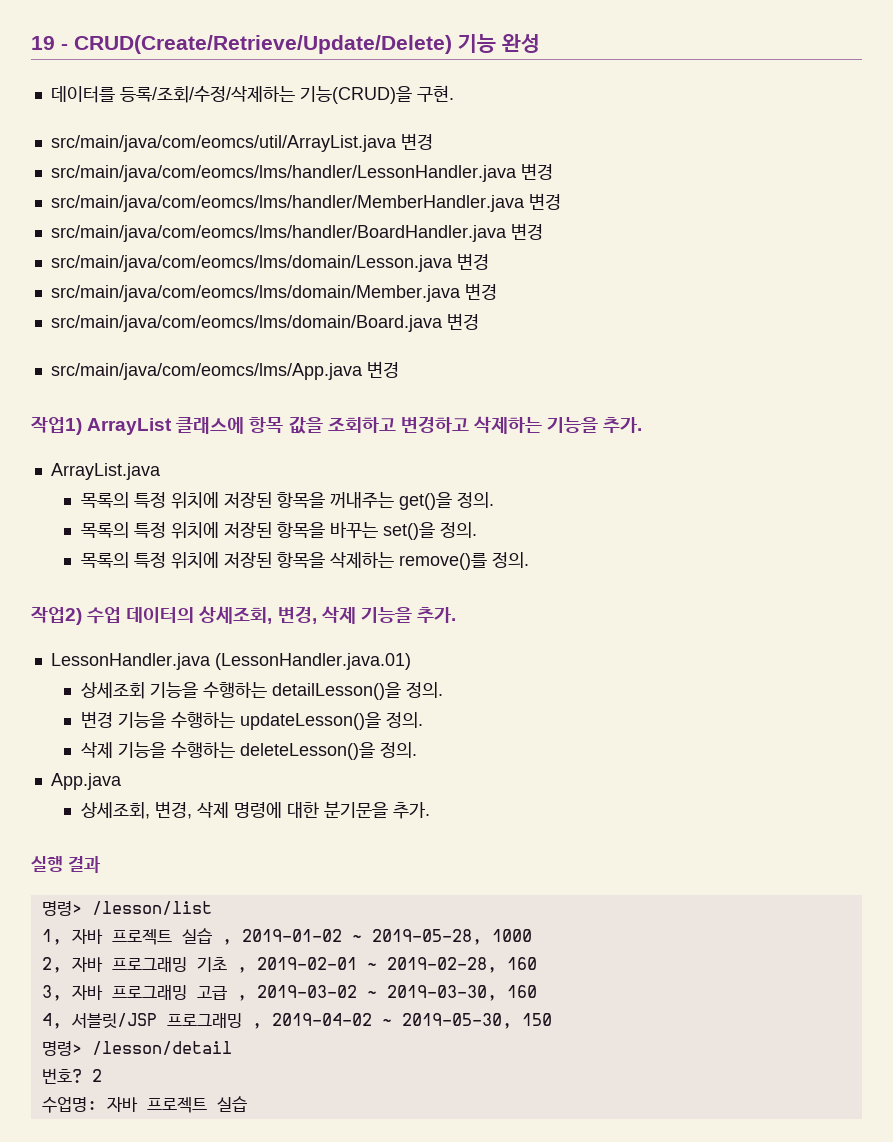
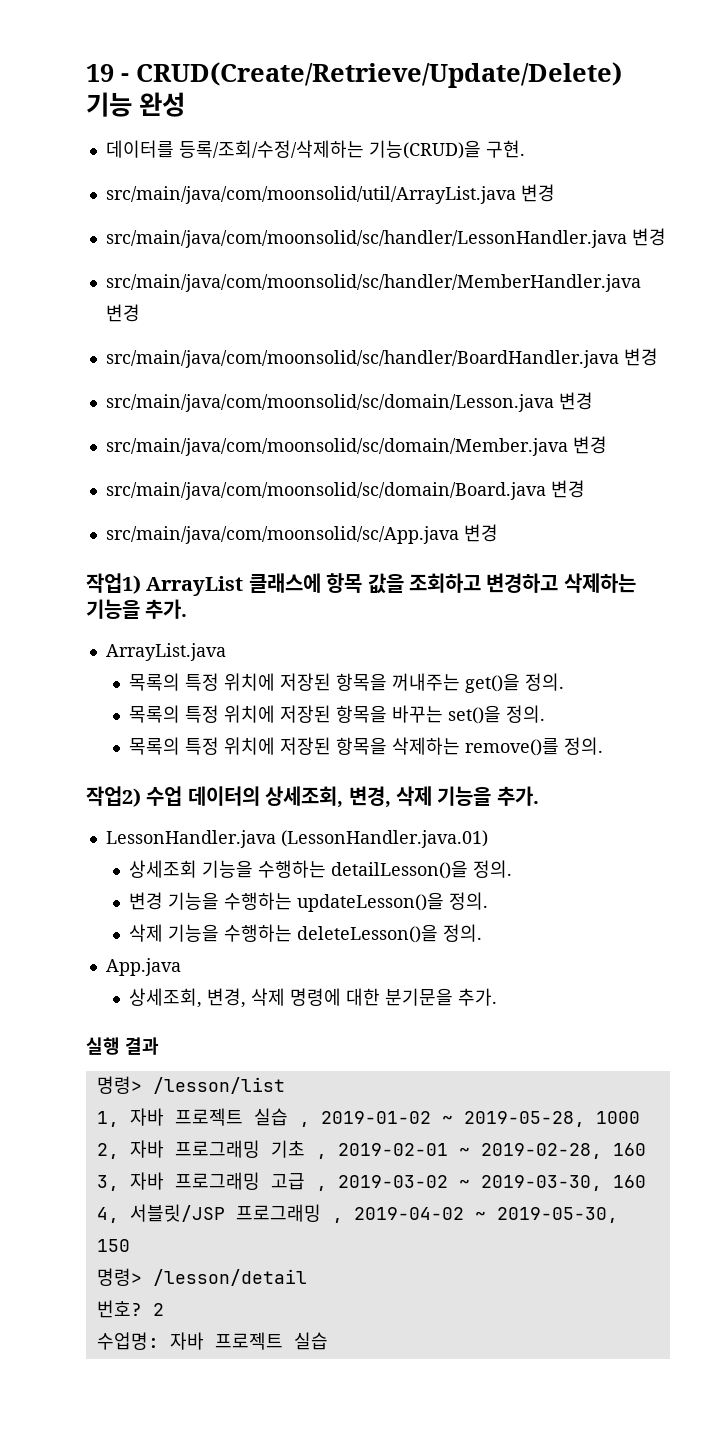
- src/main/java/com/eomcs/util/ArrayList.java 변경
- src/main/java/com/eomcs/lms/handler/LessonHandler.java 변경
- src/main/java/com/eomcs/lms/handler/MemberHandler.java 변경
- src/main/java/com/eomcs/lms/handler/BoardHandler.java 변경
- src/main/java/com/eomcs/lms/domain/Lesson.java 변경
- src/main/java/com/eomcs/lms/domain/Member.java 변경
- src/main/java/com/eomcs/lms/domain/Board.java 변경
- src/main/java/com/eomcs/lms/App.java 변경
+ src/main/java/com/moonsolid/util/ArrayList.java 변경
+ src/main/java/com/moonsolid/sc/handler/LessonHandler.java 변경
+ src/main/java/com/moonsolid/sc/handler/MemberHandler.java 변경
+ src/main/java/com/moonsolid/sc/handler/BoardHandler.java 변경
+ src/main/java/com/moonsolid/sc/domain/Lesson.java 변경
+ src/main/java/com/moonsolid/sc/domain/Member.java 변경
+ src/main/java/com/moonsolid/sc/domain/Board.java 변경
+ src/main/java/com/moonsolid/sc/App.java 변경

